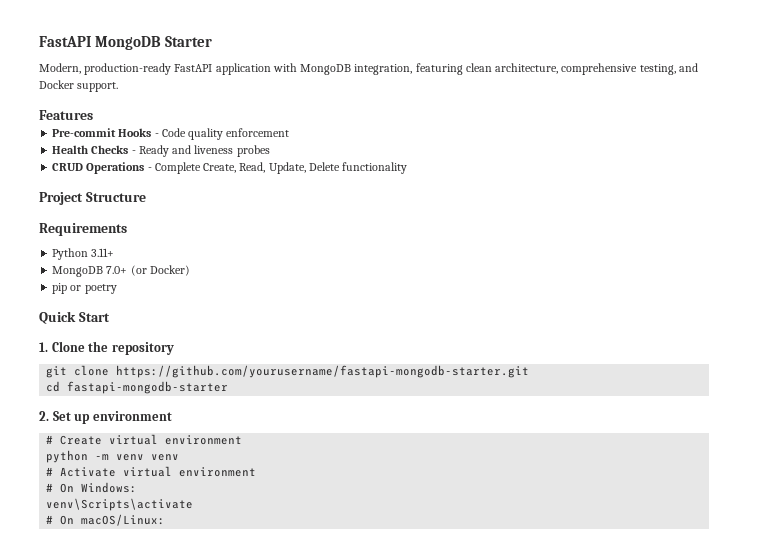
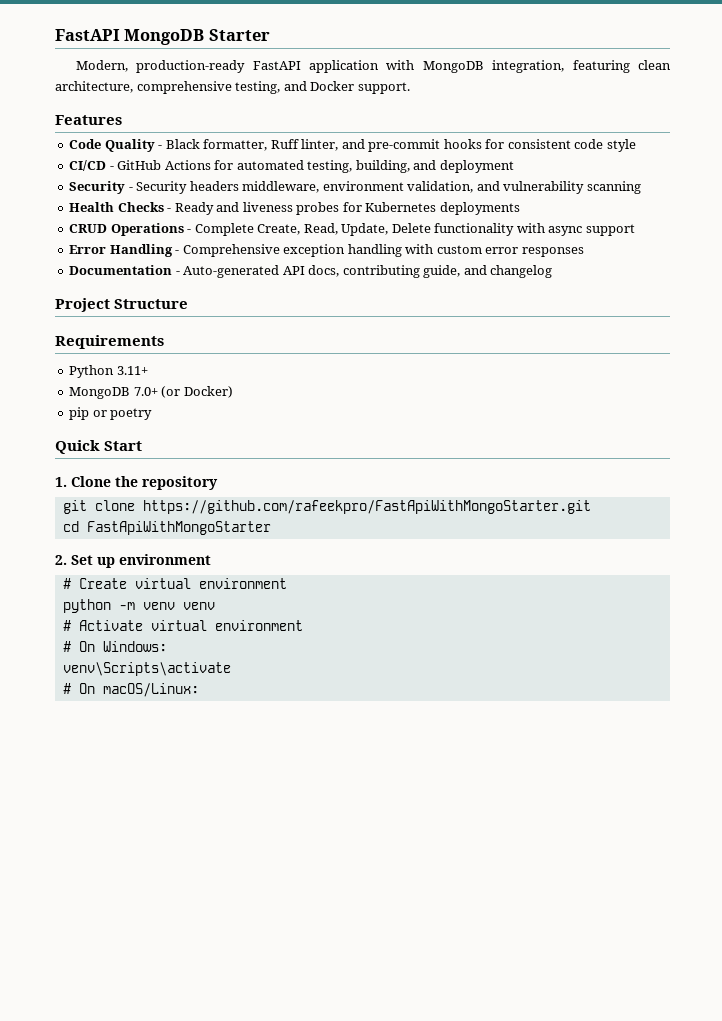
- Pre-commit Hooks - Code quality enforcement
+ Code Quality - Black formatter, Ruff linter, and pre-commit hooks for consistent code style
+ CI/CD - GitHub Actions for automated testing, building, and deployment
+ Security - Security headers middleware, environment validation, and vulnerability scanning
- Health Checks - Ready and liveness probes
+ Health Checks - Ready and liveness probes for Kubernetes deployments
- CRUD Operations - Complete Create, Read, Update, Delete functionality
+ CRUD Operations - Complete Create, Read, Update, Delete functionality with async support
+ Error Handling - Comprehensive exception handling with custom error responses
+ Documentation - Auto-generated API docs, contributing guide, and changelog
- git clone https://github.com/yourusername/fastapi-mongodb-starter.git
+ git clone https://github.com/rafeekpro/FastApiWithMongoStarter.git
- cd fastapi-mongodb-starter
+ cd FastApiWithMongoStarter

